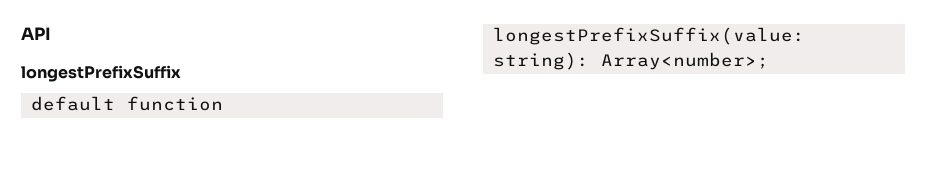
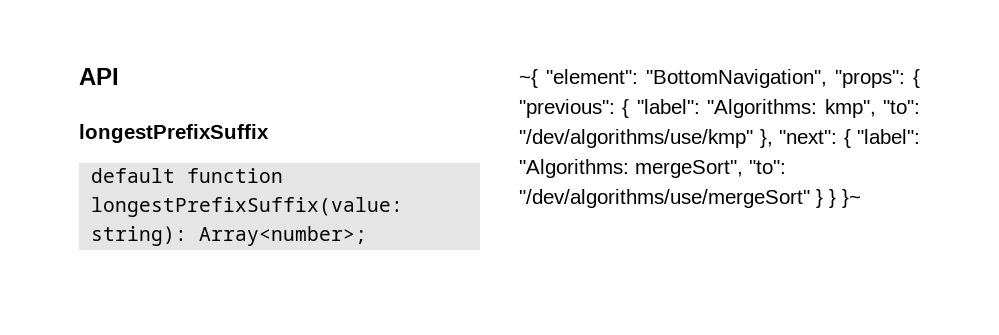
+ ~{ "element": "BottomNavigation", "props": { "previous": { "label": "Algorithms: kmp", "to": "/dev/algorithms/use/kmp" }, "next": { "label": "Algorithms: mergeSort", "to": "/dev/algorithms/use/mergeSort" } } }~

